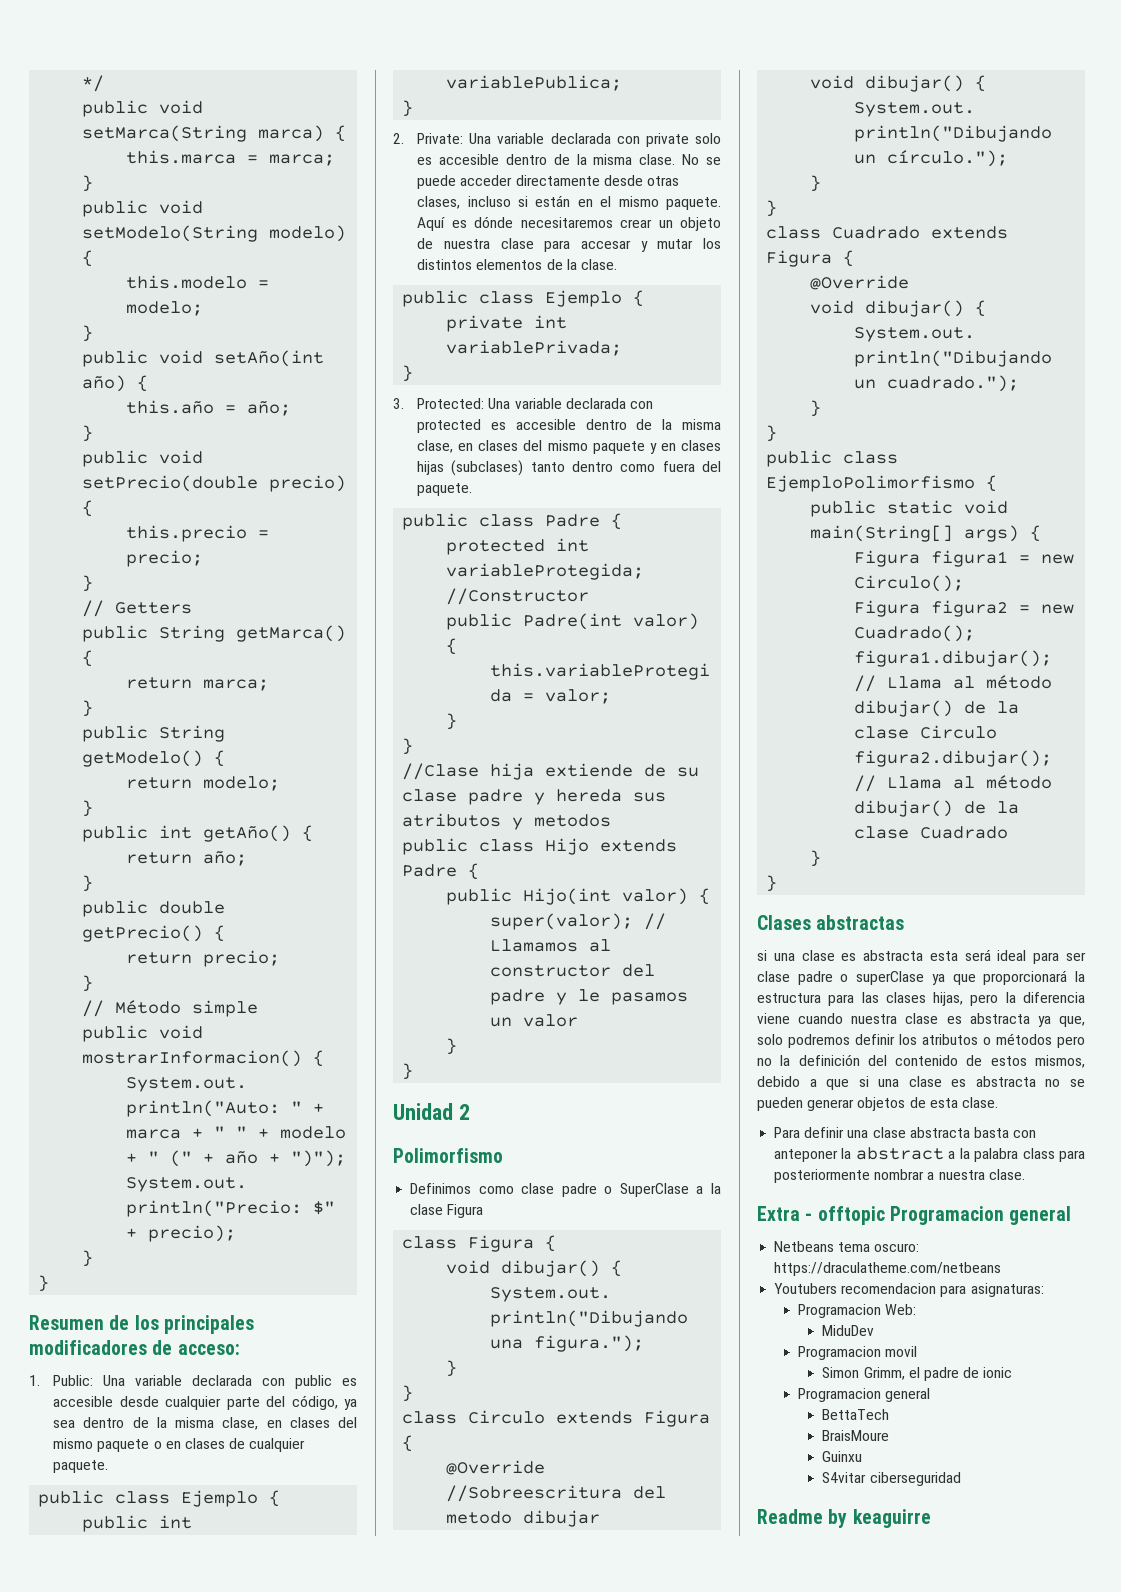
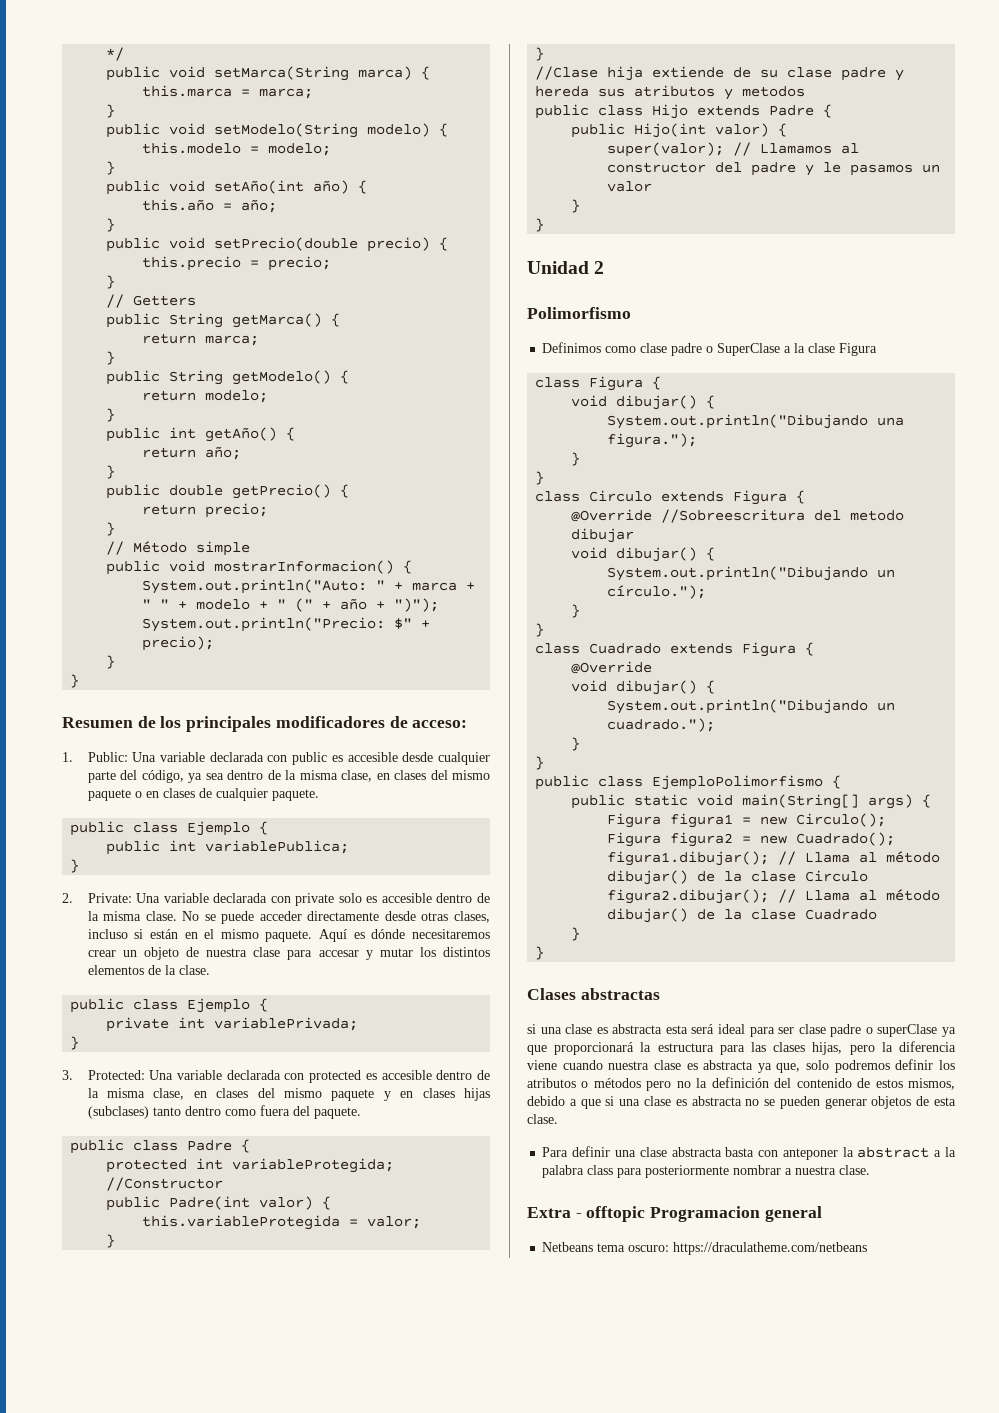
- Youtubers recomendacion para asignaturas:
- Programacion Web:
- MiduDev
- Programacion movil
- Simon Grimm, el padre de ionic
- Programacion general
- BettaTech
- BraisMoure
- Guinxu
- S4vitar ciberseguridad
- Readme by keaguirre

